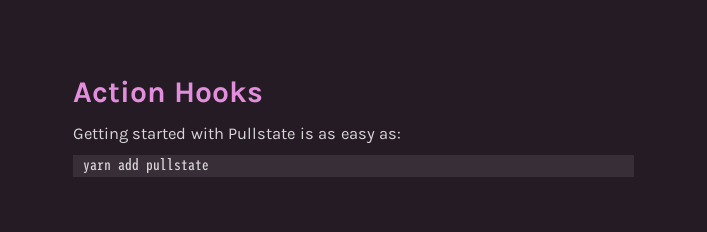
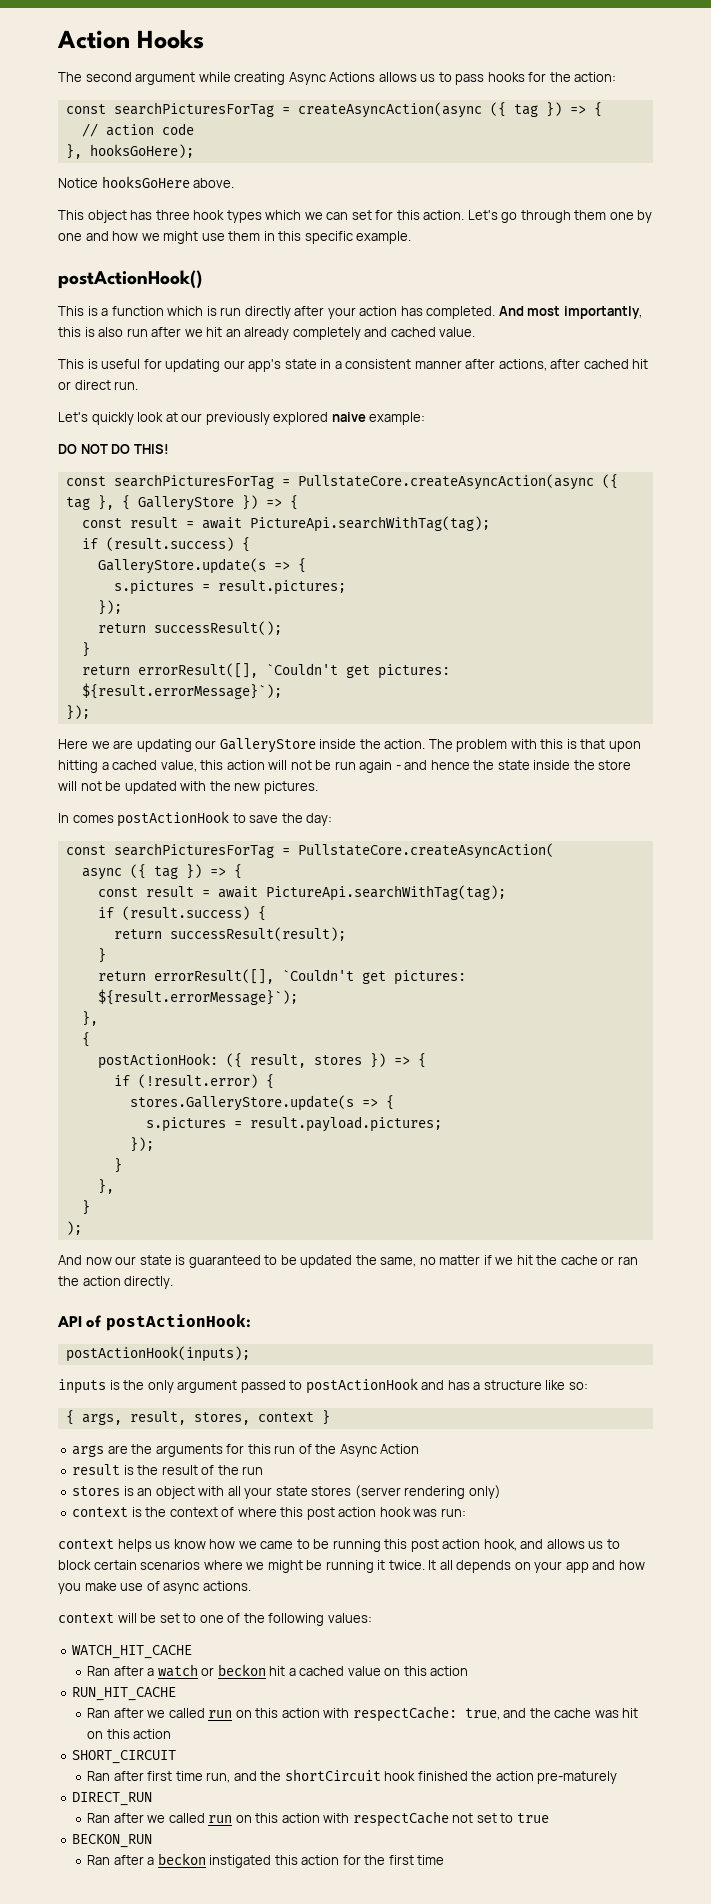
- Getting started with Pullstate is as easy as:
- yarn add pullstate
+ The second argument while creating Async Actions allows us to pass hooks for the action:
+ const searchPicturesForTag = createAsyncAction(async ({ tag }) => {
+ // action code
+ }, hooksGoHere);
+ Notice hooksGoHere above.
+ This object has three hook types which we can set for this action. Let's go through them one by one and how we might use them in this specific example.
+ postActionHook()
+ This is a function which is run directly after your action has completed. And most importantly, this is also run after we hit an already completely and cached value.
+ This is useful for updating our app's state in a consistent manner after actions, after cached hit or direct run.
+ Let's quickly look at our previously explored naive example:
+ DO NOT DO THIS!
+ const searchPicturesForTag = PullstateCore.createAsyncAction(async ({ tag }, { GalleryStore }) => {
+ const result = await PictureApi.searchWithTag(tag);
+ if (result.success) {
+ GalleryStore.update(s => {
+ s.pictures = result.pictures;
+ });
+ return successResult();
+ }
+ return errorResult([], `Couldn't get pictures: ${result.errorMessage}`);
+ });
+ Here we are updating our GalleryStore inside the action. The problem with this is that upon hitting a cached value, this action will not be run again - and hence the state inside the store will not be updated with the new pictures.
+ In comes postActionHook to save the day:
+ const searchPicturesForTag = PullstateCore.createAsyncAction(
+ async ({ tag }) => {
+ const result = await PictureApi.searchWithTag(tag);
+ if (result.success) {
+ return successResult(result);
+ }
+ return errorResult([], `Couldn't get pictures: ${result.errorMessage}`);
+ },
+ {
+ postActionHook: ({ result, stores }) => {
+ if (!result.error) {
+ stores.GalleryStore.update(s => {
+ s.pictures = result.payload.pictures;
+ });
+ }
+ },
+ }
+ );
+ And now our state is guaranteed to be updated the same, no matter if we hit the cache or ran the action directly.
+ API of postActionHook:
+ postActionHook(inputs);
+ inputs is the only argument passed to postActionHook and has a structure like so:
+ { args, result, stores, context }
+ args are the arguments for this run of the Async Action
+ result is the result of the run
+ stores is an object with all your state stores (server rendering only)
+ context is the context of where this post action hook was run:
+ context helps us know how we came to be running this post action hook, and allows us to block certain scenarios where we might be running it twice. It all depends on your app and how you make use of async actions.
+ context will be set to one of the following values:
+ WATCH_HIT_CACHE
+ Ran after a watch or beckon hit a cached value on this action
+ RUN_HIT_CACHE
+ Ran after we called run on this action with respectCache: true, and the cache was hit on this action
+ SHORT_CIRCUIT
+ Ran after first time run, and the shortCircuit hook finished the action pre-maturely
+ DIRECT_RUN
+ Ran after we called run on this action with respectCache not set to true
+ BECKON_RUN
+ Ran after a beckon instigated this action for the first time

